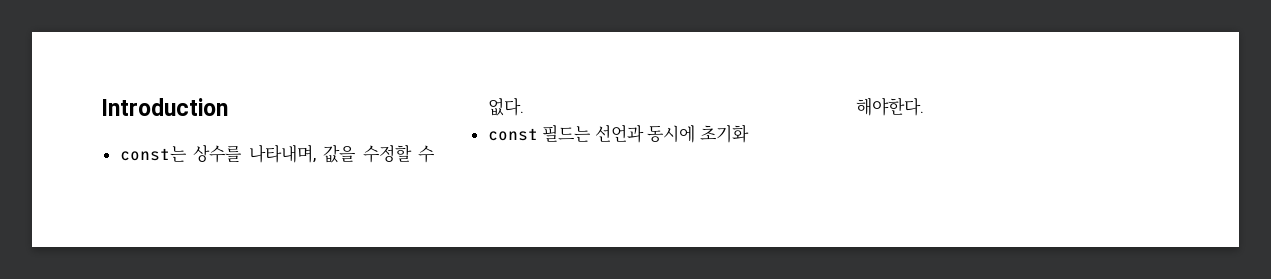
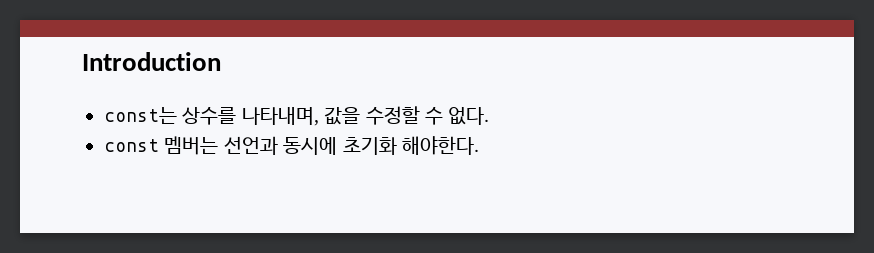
- const 필드는 선언과 동시에 초기화 해야한다.
+ const 멤버는 선언과 동시에 초기화 해야한다.

